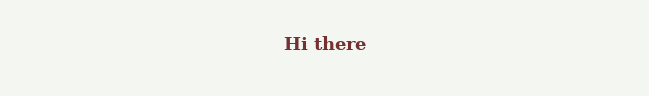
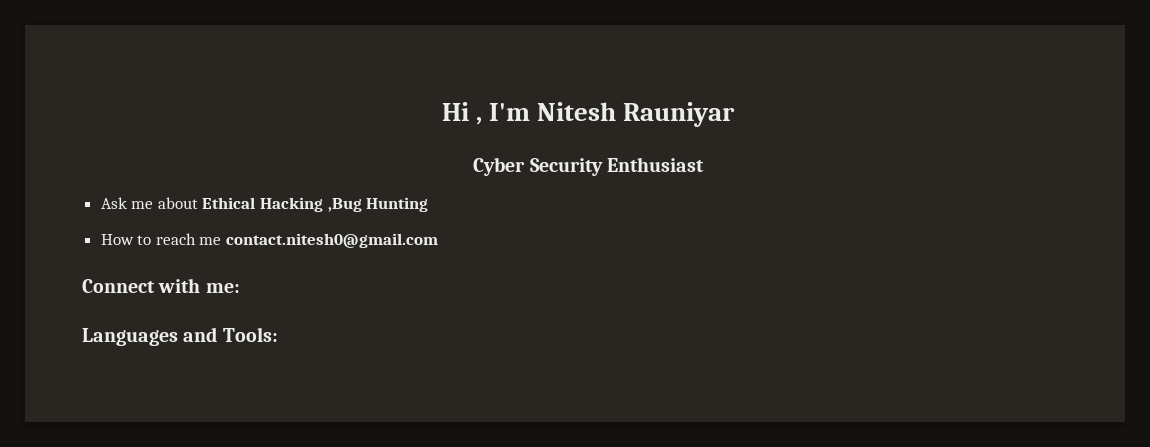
- Hi there
+ Hi , I'm Nitesh Rauniyar
+ Cyber Security Enthusiast
+ Ask me about Ethical Hacking ,Bug Hunting
+ How to reach me contact.nitesh0@gmail.com
+ Connect with me:
+ Languages and Tools:

